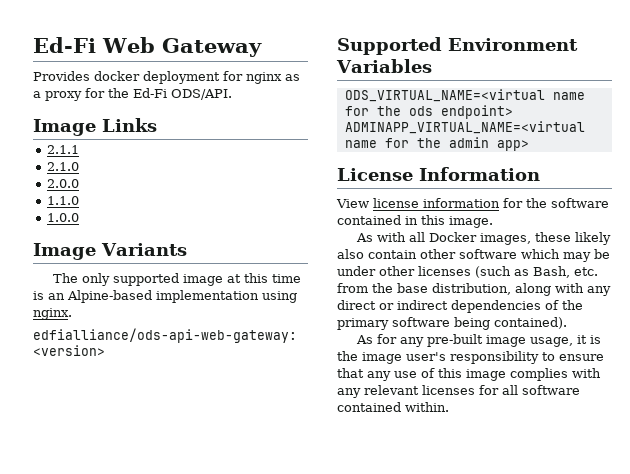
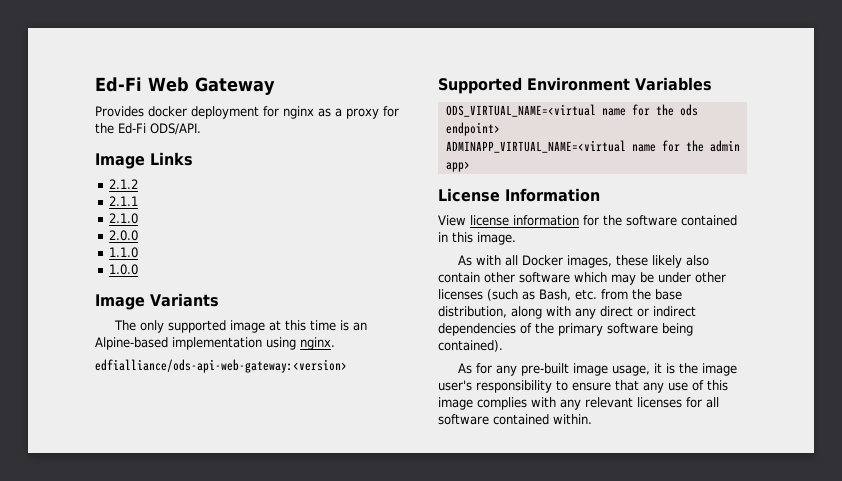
+ 2.1.2

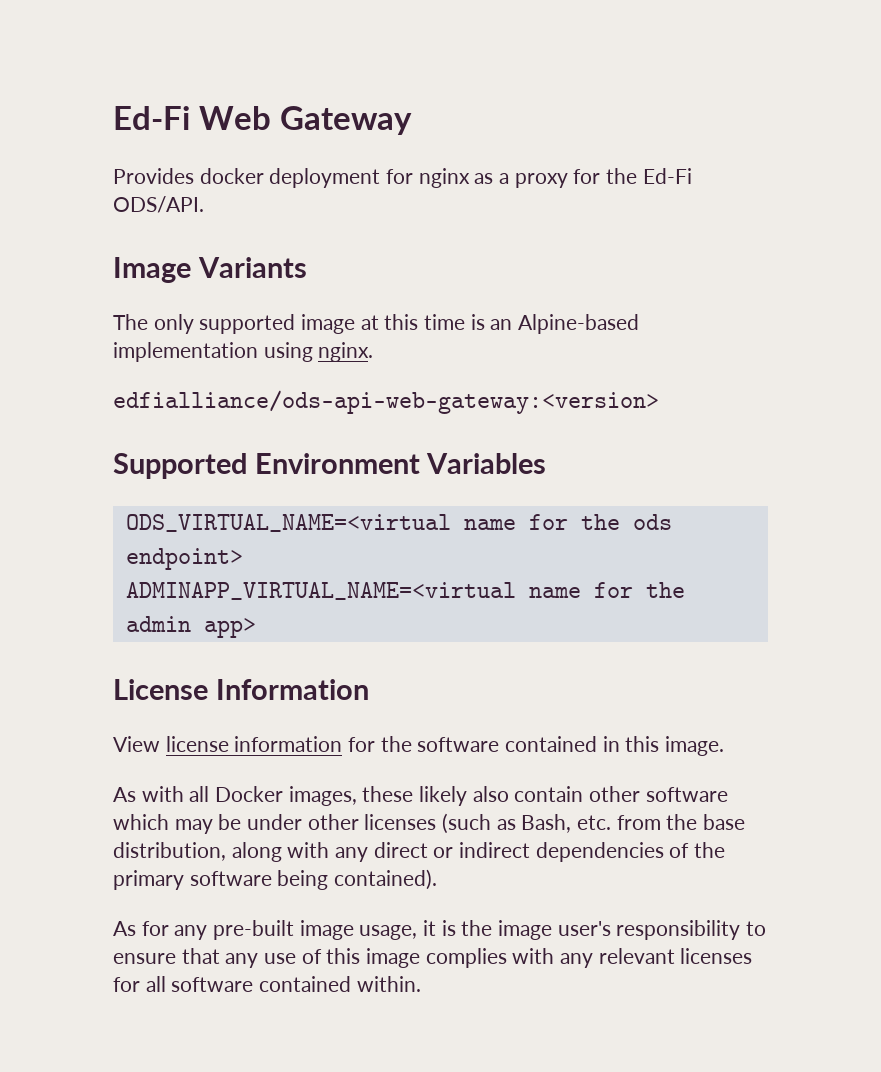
- Image Links
- 2.1.2
- 2.1.1
- 2.1.0
- 2.0.0
- 1.1.0
- 1.0.0

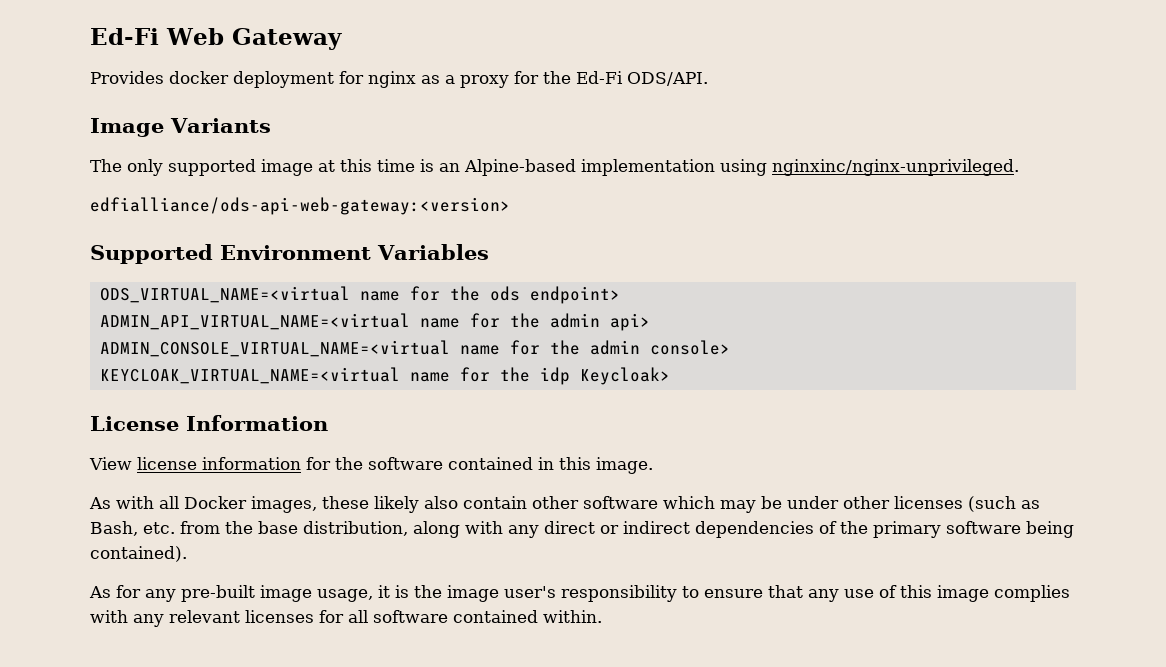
- The only supported image at this time is an Alpine-based implementation using nginx.
+ The only supported image at this time is an Alpine-based implementation using nginxinc/nginx-unprivileged.
- ADMINAPP_VIRTUAL_NAME=<virtual name for the admin app>
+ ADMIN_API_VIRTUAL_NAME=<virtual name for the admin api>
+ ADMIN_CONSOLE_VIRTUAL_NAME=<virtual name for the admin console>
+ KEYCLOAK_VIRTUAL_NAME=<virtual name for the idp Keycloak>

